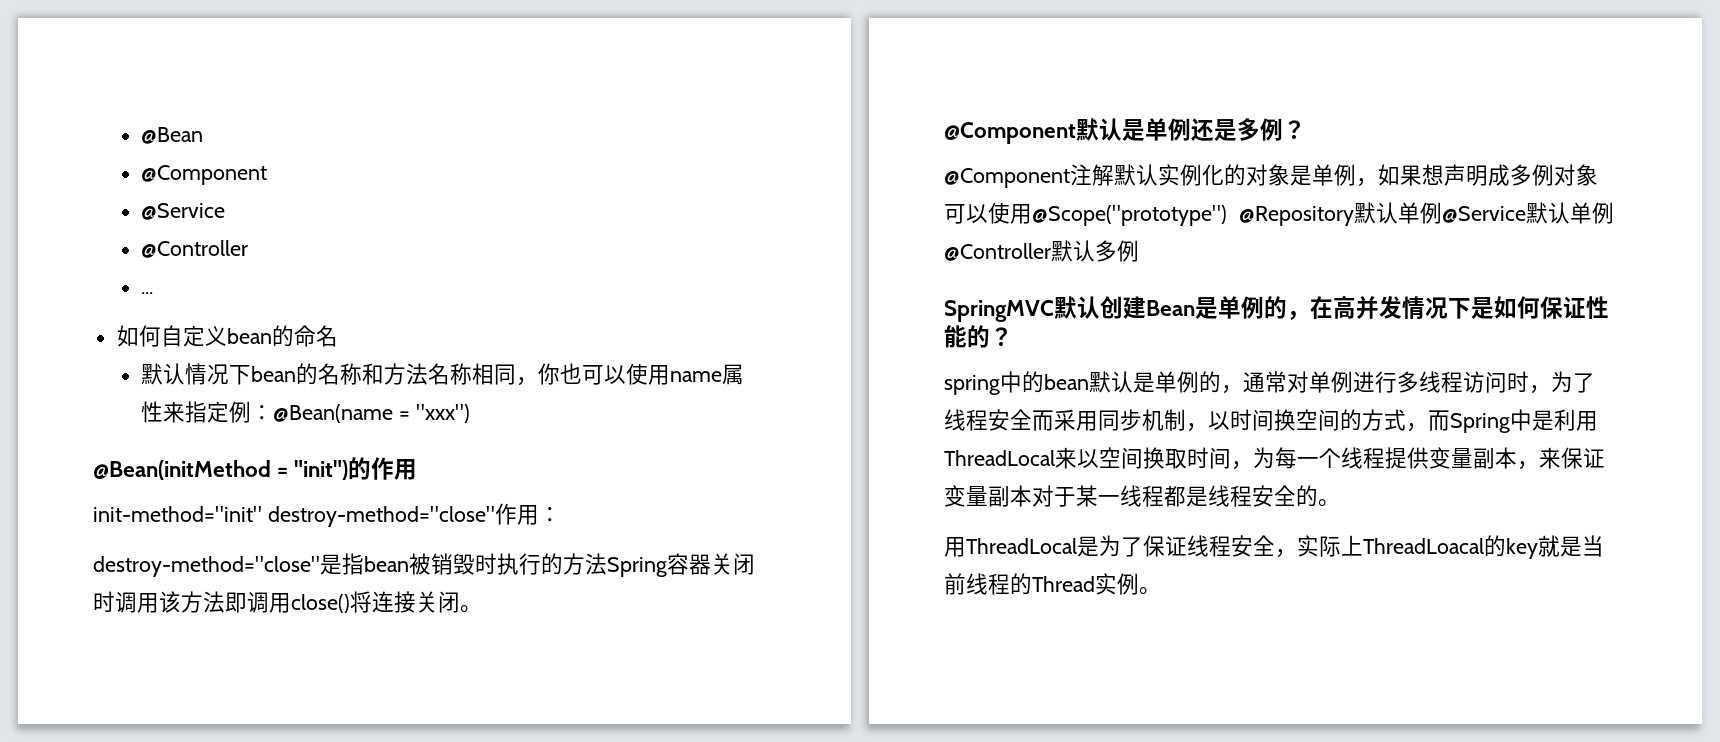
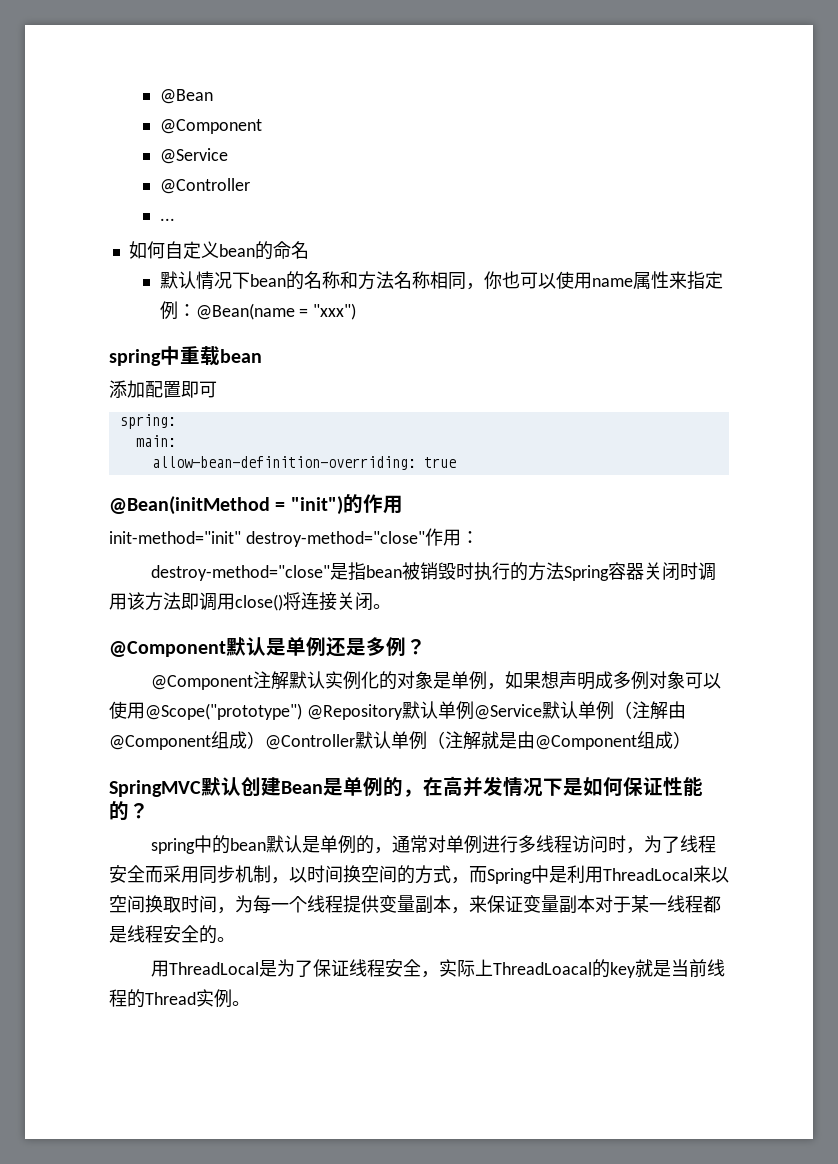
+ spring中重载bean
+ 添加配置即可
+ spring:
+ main:
+ allow-bean-definition-overriding: true
- @Component注解默认实例化的对象是单例，如果想声明成多例对象可以使用@Scope("prototype") @Repository默认单例@Service默认单例@Controller默认多例
+ @Component注解默认实例化的对象是单例，如果想声明成多例对象可以使用@Scope("prototype") @Repository默认单例@Service默认单例（注解由@Component组成）@Controller默认单例（注解就是由@Component组成）

